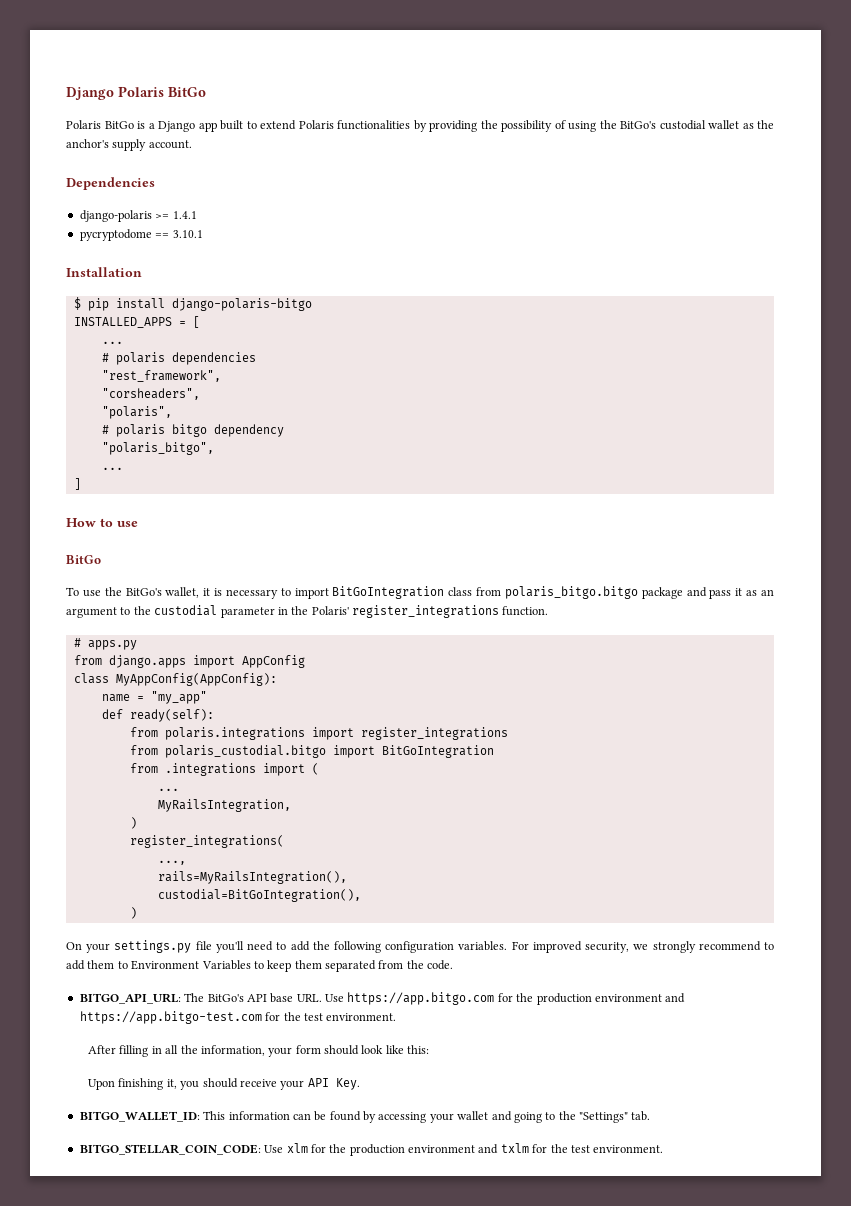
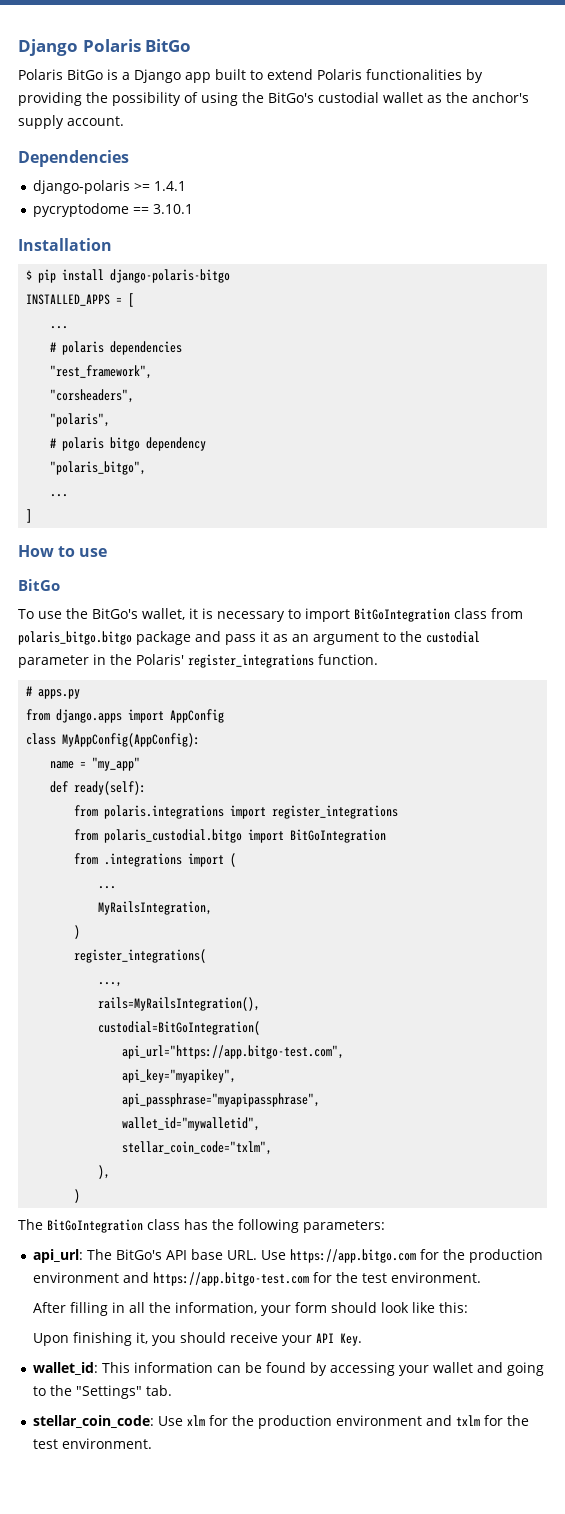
- custodial=BitGoIntegration(),
+ custodial=BitGoIntegration(
+ api_url="https://app.bitgo-test.com",
+ api_key="myapikey",
+ api_passphrase="myapipassphrase",
+ wallet_id="mywalletid",
+ stellar_coin_code="txlm",
+ ),
  )
- On your settings.py file you'll need to add the following configuration variables. For improved security, we strongly recommend to add them to Environment Variables to keep them separated from the code.
- BITGO_API_URL: The BitGo's API base URL. Use https://app.bitgo.com for the production environment and https://app.bitgo-test.com for the test environment.
+ The BitGoIntegration class has the following parameters:
+ api_url: The BitGo's API base URL. Use https://app.bitgo.com for the production environment and https://app.bitgo-test.com for the test environment.
- BITGO_WALLET_ID: This information can be found by accessing your wallet and going to the "Settings" tab.
+ wallet_id: This information can be found by accessing your wallet and going to the "Settings" tab.
- BITGO_STELLAR_COIN_CODE: Use xlm for the production environment and txlm for the test environment.
+ stellar_coin_code: Use xlm for the production environment and txlm for the test environment.

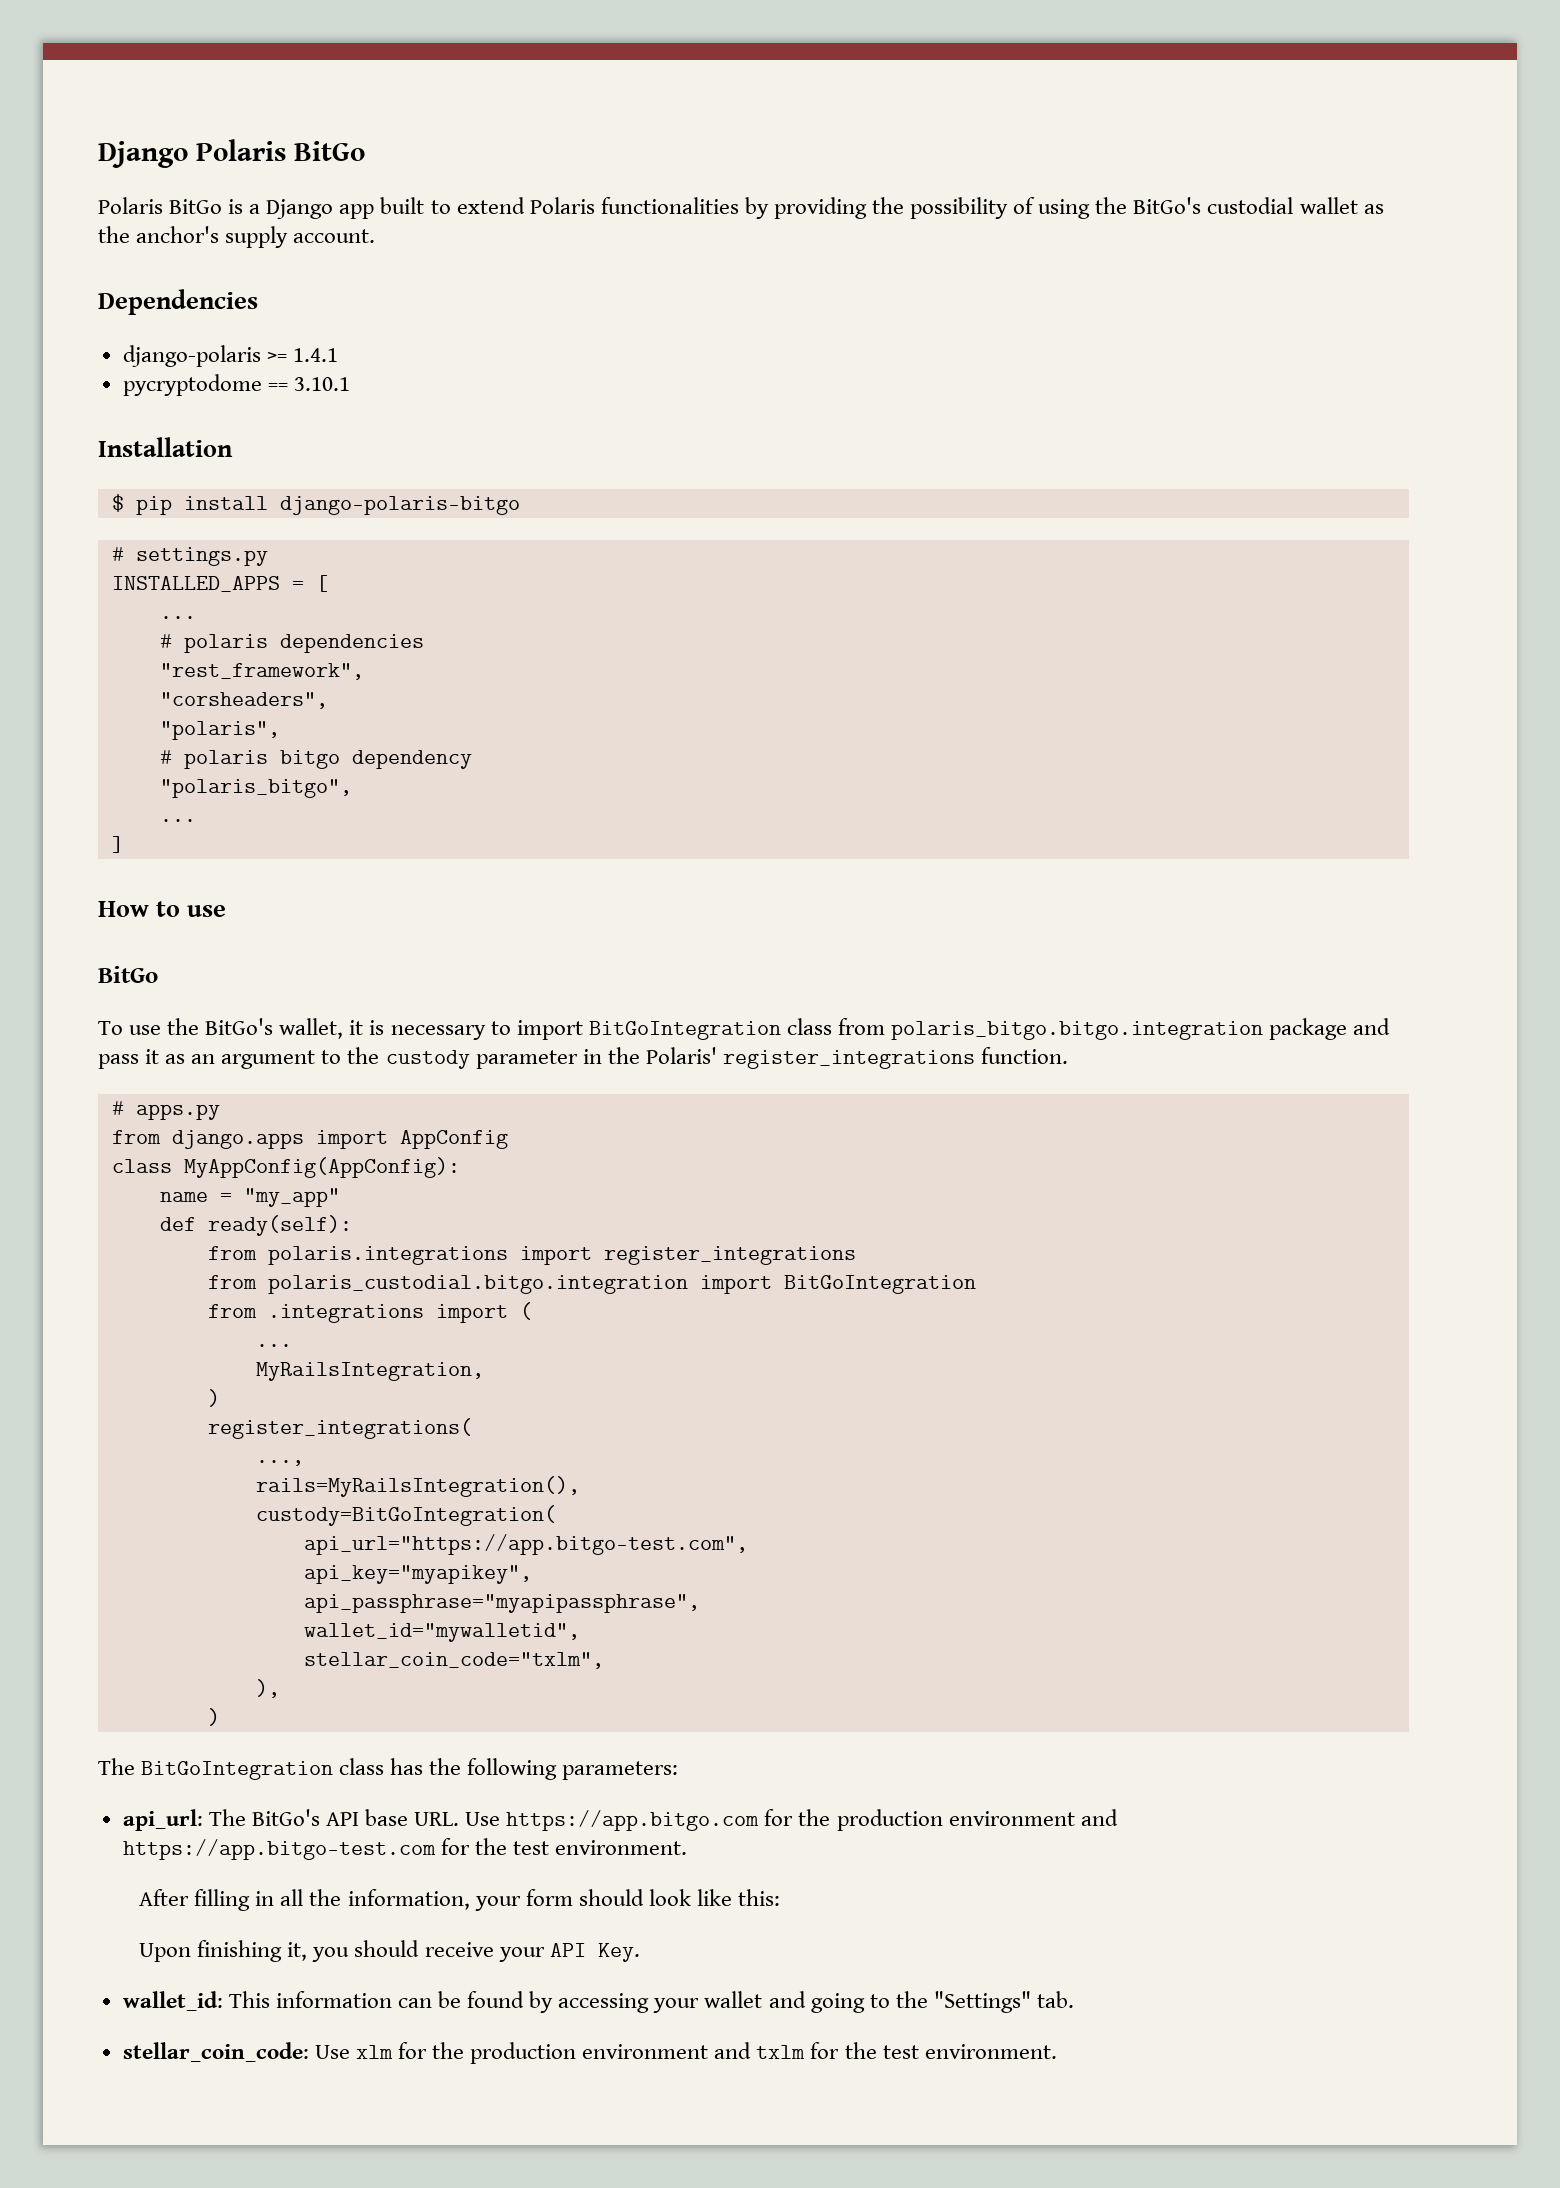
+ # settings.py
- To use the BitGo's wallet, it is necessary to import BitGoIntegration class from polaris_bitgo.bitgo package and pass it as an argument to the custodial parameter in the Polaris' register_integrations function.
+ To use the BitGo's wallet, it is necessary to import BitGoIntegration class from polaris_bitgo.bitgo.integration package and pass it as an argument to the custody parameter in the Polaris' register_integrations function.
- from polaris_custodial.bitgo import BitGoIntegration
+ from polaris_custodial.bitgo.integration import BitGoIntegration
- custodial=BitGoIntegration(
+ custody=BitGoIntegration(

